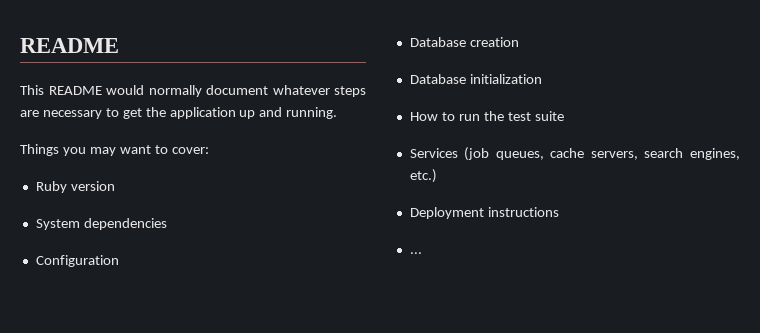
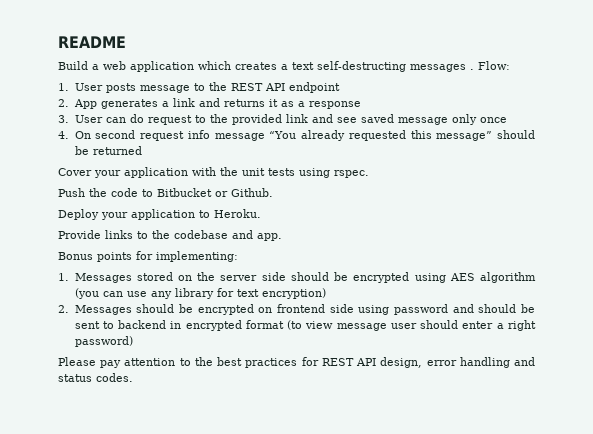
- This README would normally document whatever steps are necessary to get the application up and running.
- Things you may want to cover:
- Ruby version
- System dependencies
- Configuration
- Database creation
- Database initialization
- How to run the test suite
- Services (job queues, cache servers, search engines, etc.)
- Deployment instructions
- ...
+ Build a web application which creates a text self-destructing messages . Flow:
+ 1. User posts message to the REST API endpoint
+ 2. App generates a link and returns it as a response
+ 3. User can do request to the provided link and see saved message only once
+ 4. On second request info message “You already requested this message” should be returned
+ Cover your application with the unit tests using rspec.
+ Push the code to Bitbucket or Github.
+ Deploy your application to Heroku.
+ Provide links to the codebase and app.
+ Bonus points for implementing:
+ 1. Messages stored on the server side should be encrypted using AES algorithm (you can use any library for text encryption)
+ 2. Messages should be encrypted on frontend side using password and should be sent to backend in encrypted format (to view message user should enter a right password)
+ Please pay attention to the best practices for REST API design, error handling and status codes.

